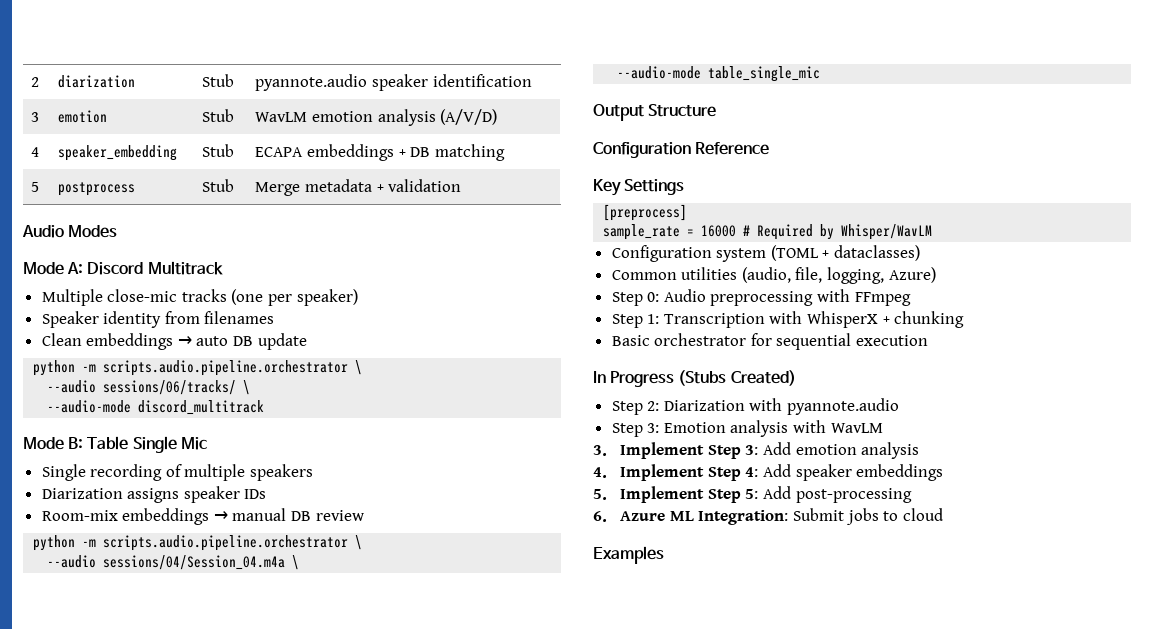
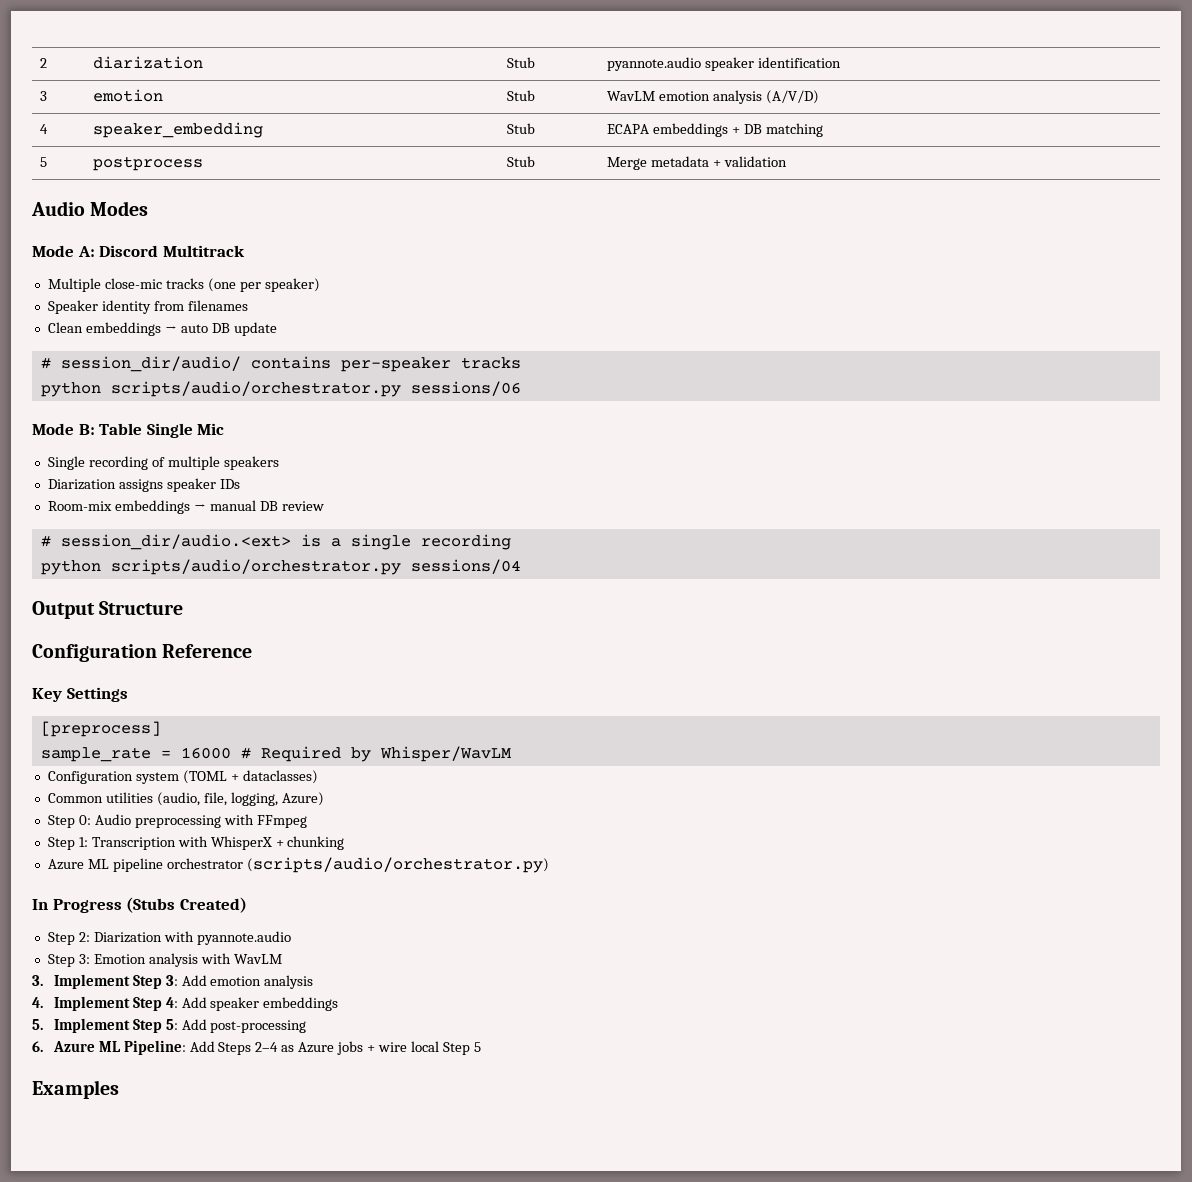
  Clean embeddings → auto DB update
- python -m scripts.audio.pipeline.orchestrator \
- --audio sessions/06/tracks/ \
- --audio-mode discord_multitrack
+ # session_dir/audio/ contains per-speaker tracks
+ python scripts/audio/orchestrator.py sessions/06
  Room-mix embeddings → manual DB review
- python -m scripts.audio.pipeline.orchestrator \
- --audio sessions/04/Session_04.m4a \
- --audio-mode table_single_mic
+ # session_dir/audio.<ext> is a single recording
+ python scripts/audio/orchestrator.py sessions/04
- Basic orchestrator for sequential execution
+ Azure ML pipeline orchestrator (scripts/audio/orchestrator.py)
- 6. Azure ML Integration: Submit jobs to cloud
+ 6. Azure ML Pipeline: Add Steps 2–4 as Azure jobs + wire local Step 5

